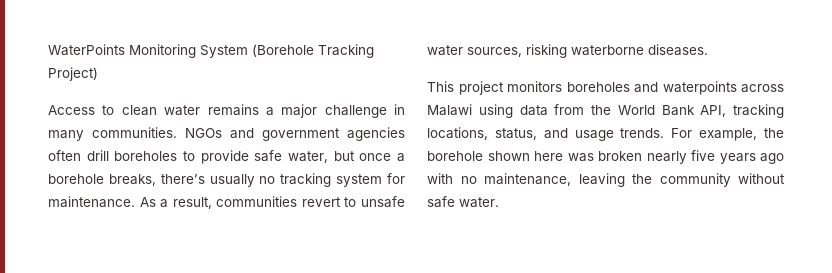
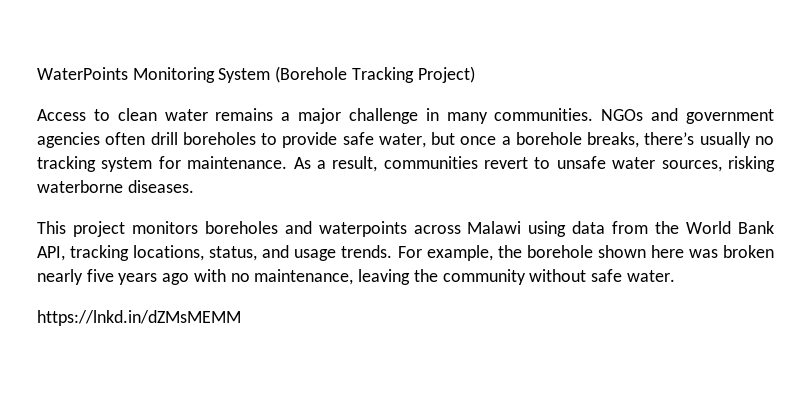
+ https://lnkd.in/dZMsMEMM

